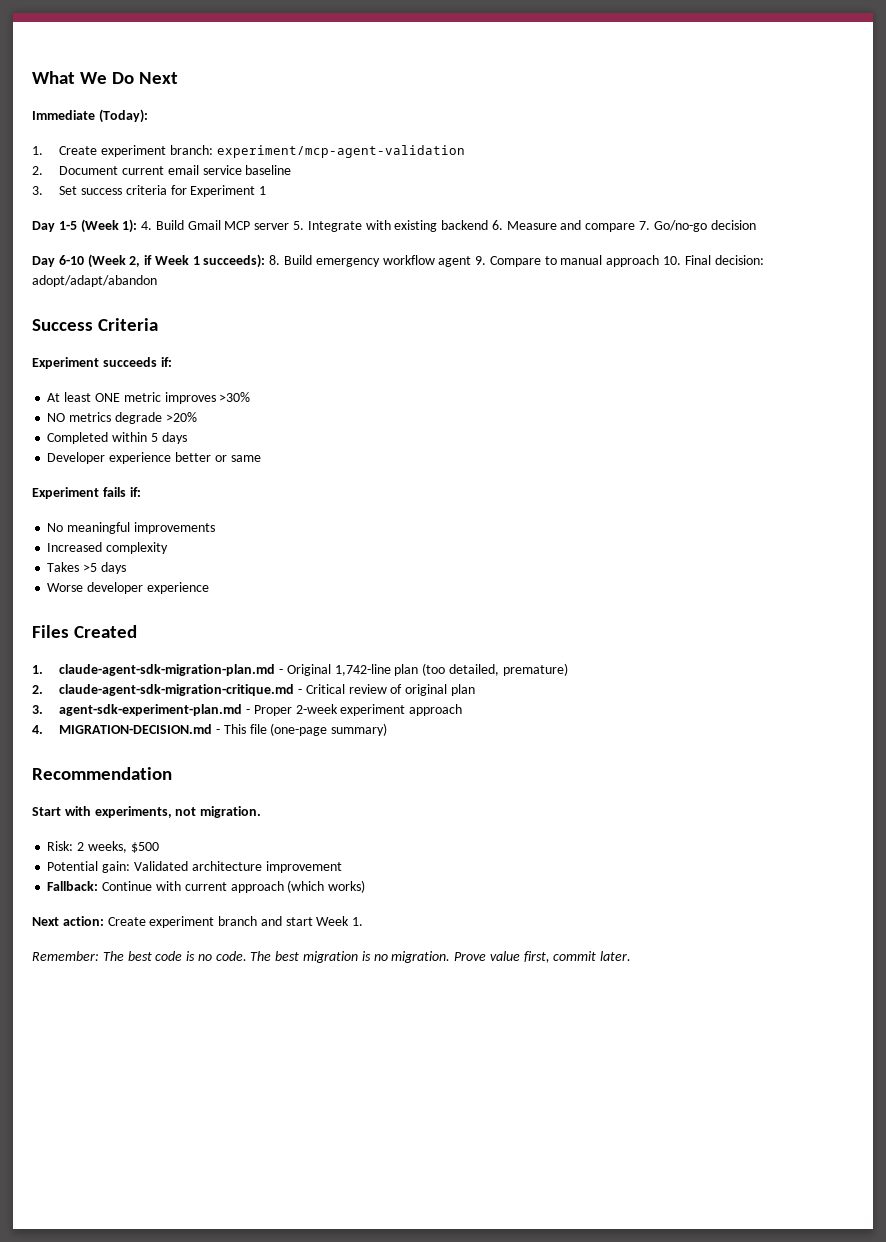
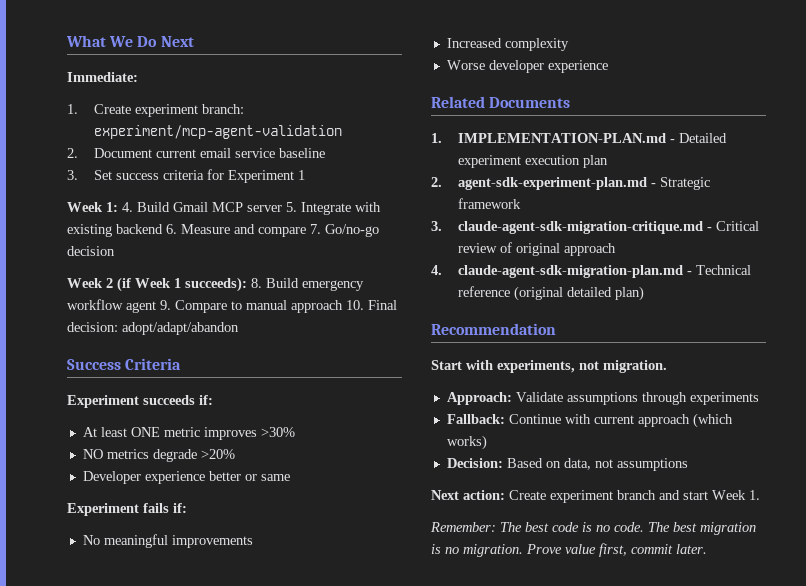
- Immediate (Today):
+ Immediate:
- Day 1-5 (Week 1): 4. Build Gmail MCP server 5. Integrate with existing backend 6. Measure and compare 7. Go/no-go decision
+ Week 1: 4. Build Gmail MCP server 5. Integrate with existing backend 6. Measure and compare 7. Go/no-go decision
- Day 6-10 (Week 2, if Week 1 succeeds): 8. Build emergency workflow agent 9. Compare to manual approach 10. Final decision: adopt/adapt/abandon
+ Week 2 (if Week 1 succeeds): 8. Build emergency workflow agent 9. Compare to manual approach 10. Final decision: adopt/adapt/abandon
- Completed within 5 days
- Takes >5 days
- Files Created
- 1. claude-agent-sdk-migration-plan.md - Original 1,742-line plan (too detailed, premature)
- 2. claude-agent-sdk-migration-critique.md - Critical review of original plan
- 3. agent-sdk-experiment-plan.md - Proper 2-week experiment approach
- 4. MIGRATION-DECISION.md - This file (one-page summary)
+ Related Documents
+ 1. IMPLEMENTATION-PLAN.md - Detailed experiment execution plan
+ 2. agent-sdk-experiment-plan.md - Strategic framework
+ 3. claude-agent-sdk-migration-critique.md - Critical review of original approach
+ 4. claude-agent-sdk-migration-plan.md - Technical reference (original detailed plan)
- Risk: 2 weeks, $500
- Potential gain: Validated architecture improvement
+ Approach: Validate assumptions through experiments
+ Decision: Based on data, not assumptions

